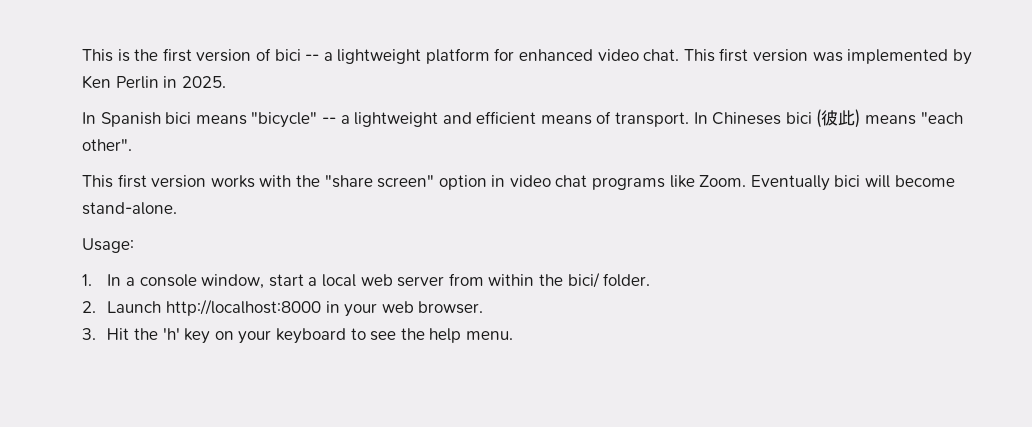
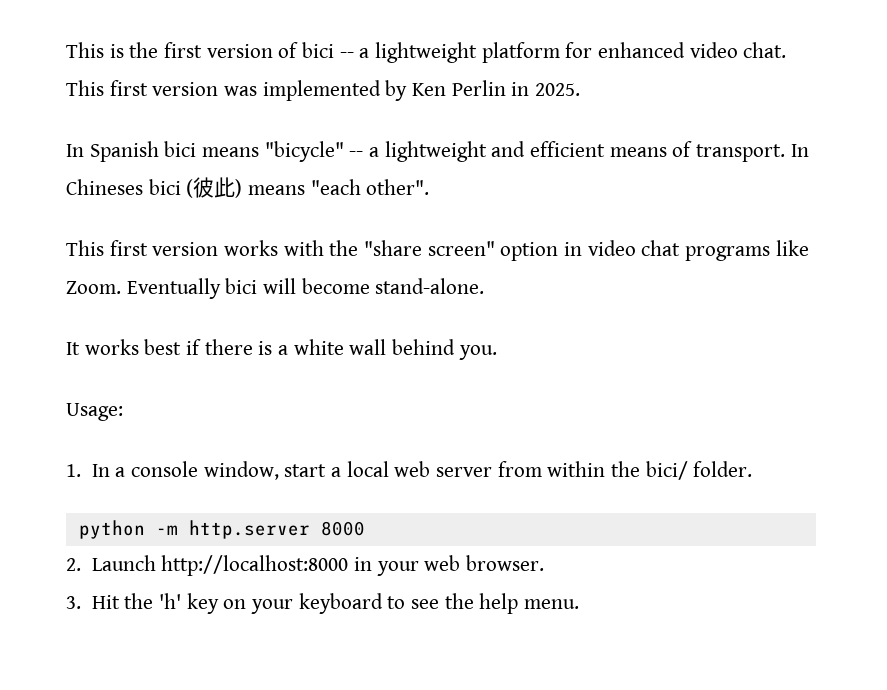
+ It works best if there is a white wall behind you.
+ python -m http.server 8000

